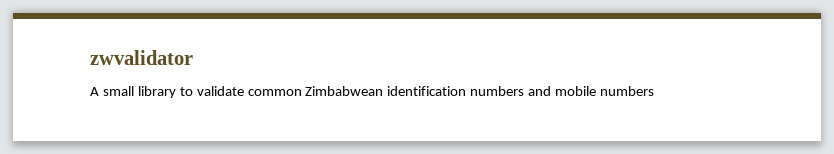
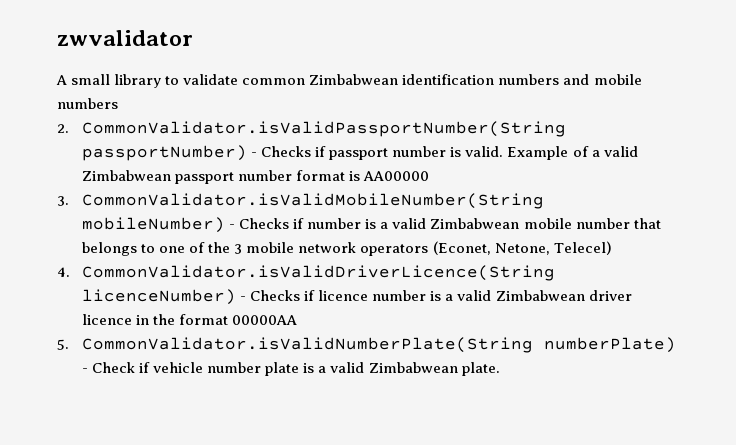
+ 2. CommonValidator.isValidPassportNumber(String passportNumber) - Checks if passport number is valid. Example of a valid Zimbabwean passport number format is AA00000
+ 3. CommonValidator.isValidMobileNumber(String mobileNumber) - Checks if number is a valid Zimbabwean mobile number that belongs to one of the 3 mobile network operators (Econet, Netone, Telecel)
+ 4. CommonValidator.isValidDriverLicence(String licenceNumber) - Checks if licence number is a valid Zimbabwean driver licence in the format 00000AA
+ 5. CommonValidator.isValidNumberPlate(String numberPlate) - Check if vehicle number plate is a valid Zimbabwean plate.

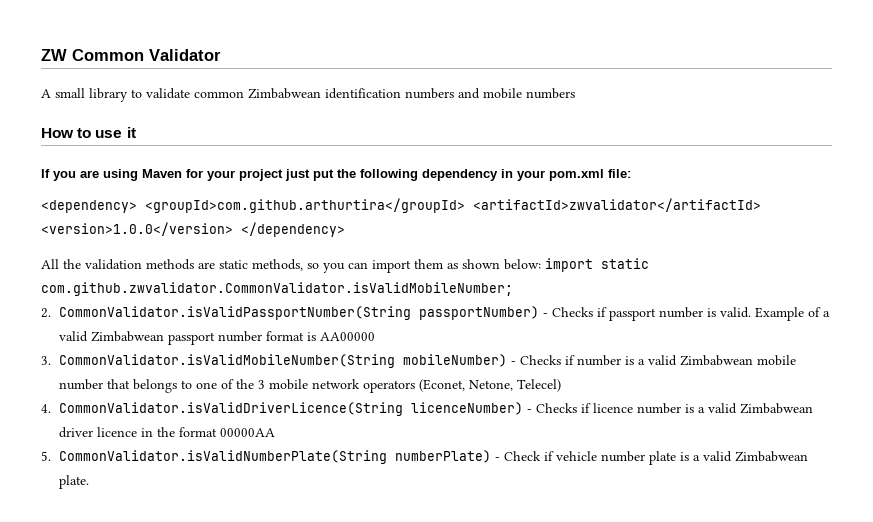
- zwvalidator
+ ZW Common Validator
+ How to use it
+ If you are using Maven for your project just put the following dependency in your pom.xml file:
+ <dependency> <groupId>com.github.arthurtira</groupId> <artifactId>zwvalidator</artifactId> <version>1.0.0</version> </dependency>
+ All the validation methods are static methods, so you can import them as shown below: import static com.github.zwvalidator.CommonValidator.isValidMobileNumber;

